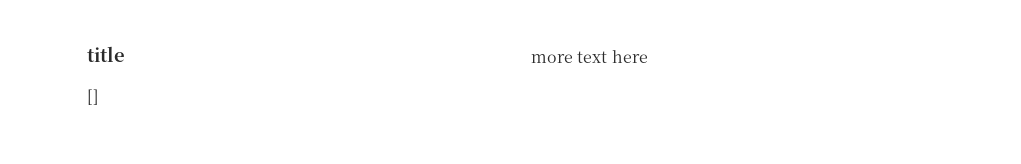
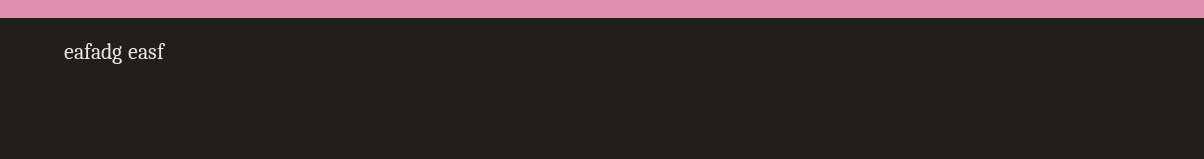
- title
- []
- more text here
+ eafadg easf

